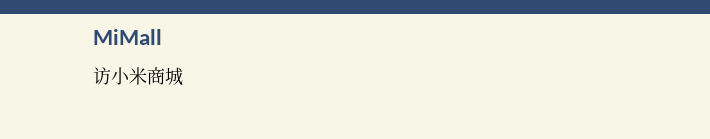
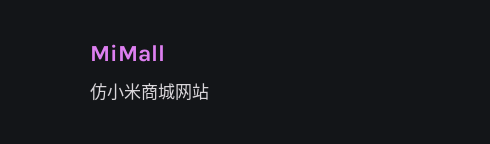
- 访小米商城
+ 仿小米商城网站

